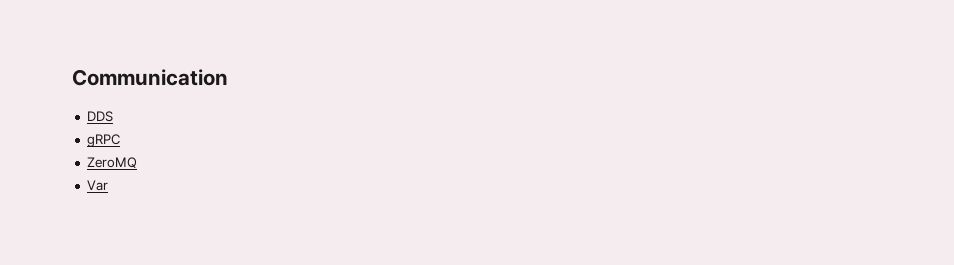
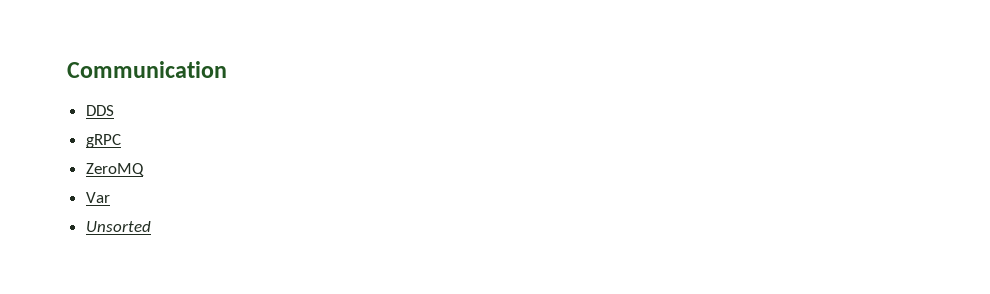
+ Unsorted

